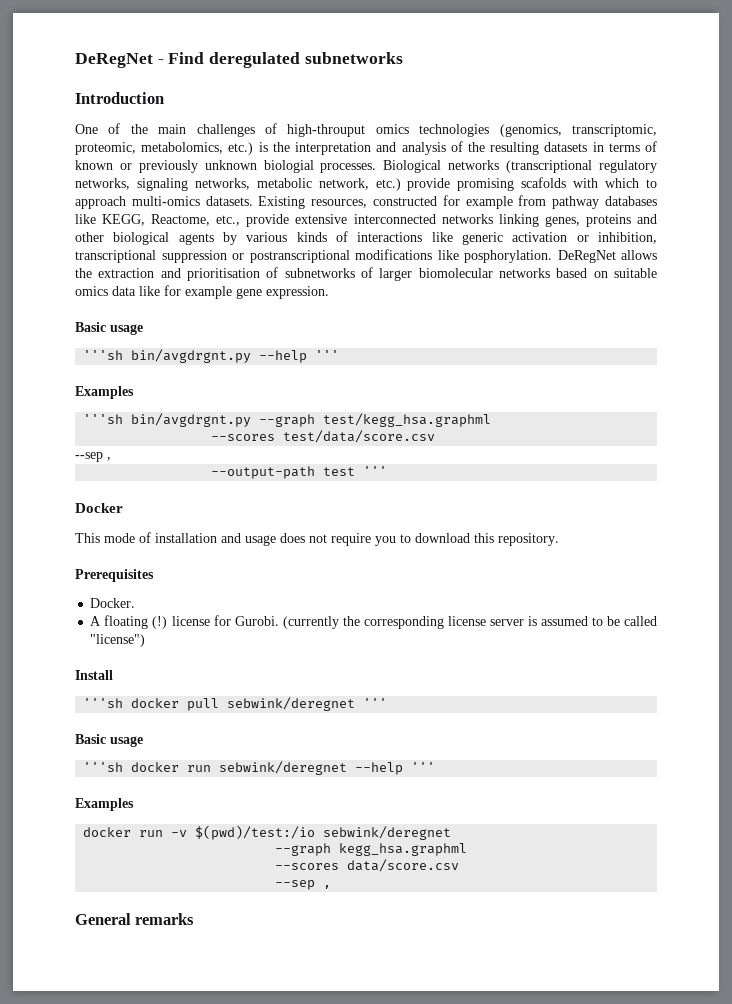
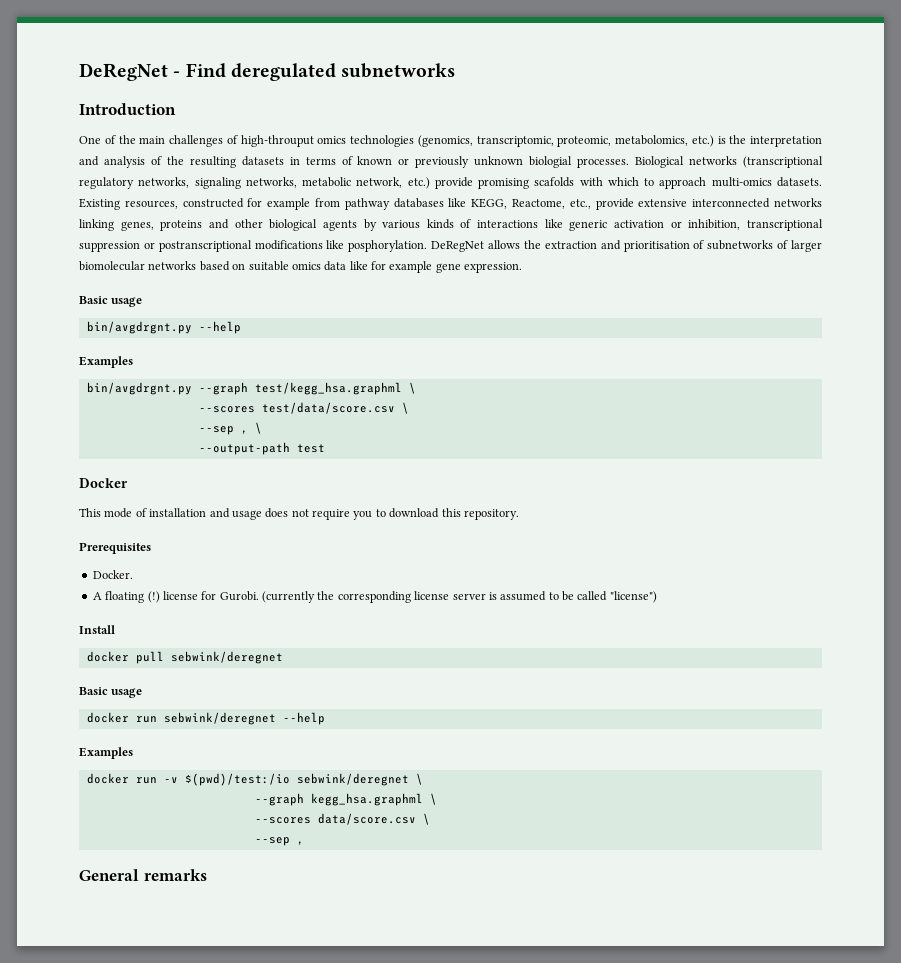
- '''sh bin/avgdrgnt.py --help '''
+ bin/avgdrgnt.py --help
  Examples
- '''sh bin/avgdrgnt.py --graph test/kegg_hsa.graphml
+ bin/avgdrgnt.py --graph test/kegg_hsa.graphml \
- --scores test/data/score.csv
- --sep ,
+ --scores test/data/score.csv \
+ --sep , \
- --output-path test '''
+ --output-path test
- '''sh docker pull sebwink/deregnet '''
+ docker pull sebwink/deregnet
  Basic usage
- '''sh docker run sebwink/deregnet --help '''
+ docker run sebwink/deregnet --help
- docker run -v $(pwd)/test:/io sebwink/deregnet
+ docker run -v $(pwd)/test:/io sebwink/deregnet \
- --graph kegg_hsa.graphml
+ --graph kegg_hsa.graphml \
- --scores data/score.csv
+ --scores data/score.csv \

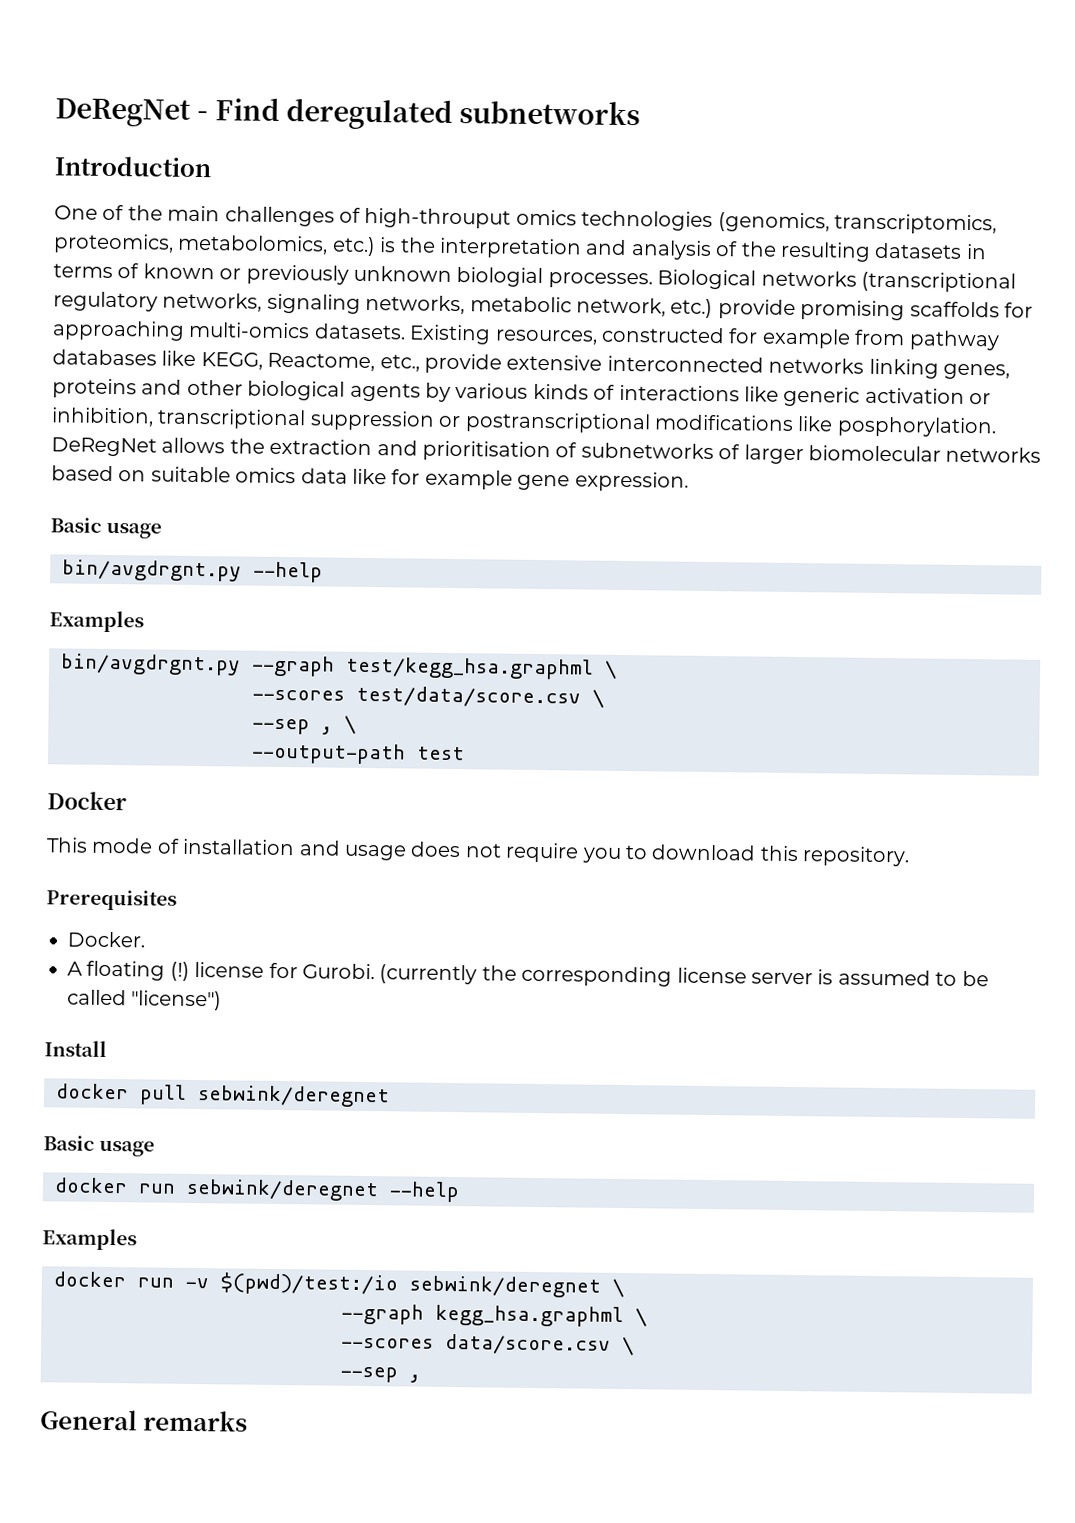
- One of the main challenges of high-throuput omics technologies (genomics, transcriptomic, proteomic, metabolomics, etc.) is the interpretation and analysis of the resulting datasets in terms of known or previously unknown biologial processes.
+ One of the main challenges of high-throuput omics technologies (genomics, transcriptomics, proteomics, metabolomics, etc.) is the interpretation and analysis of the resulting datasets in terms of known or previously unknown biologial processes.
- Biological networks (transcriptional regulatory networks, signaling networks, metabolic network, etc.) provide promising scafolds with which to approach multi-omics datasets.
+ Biological networks (transcriptional regulatory networks, signaling networks, metabolic network, etc.) provide promising scaffolds for approaching multi-omics datasets.

